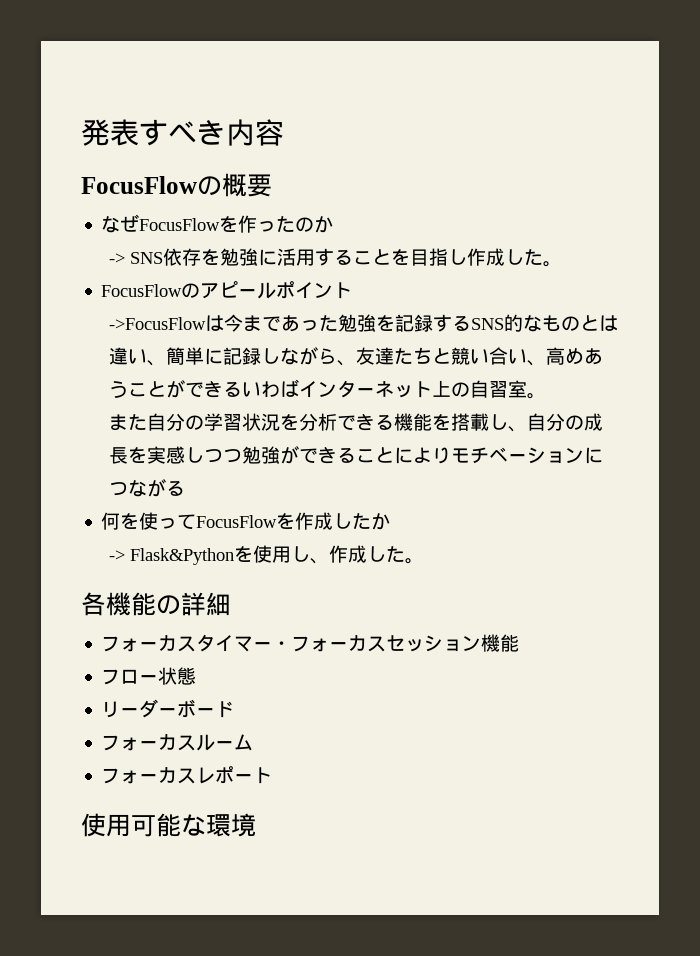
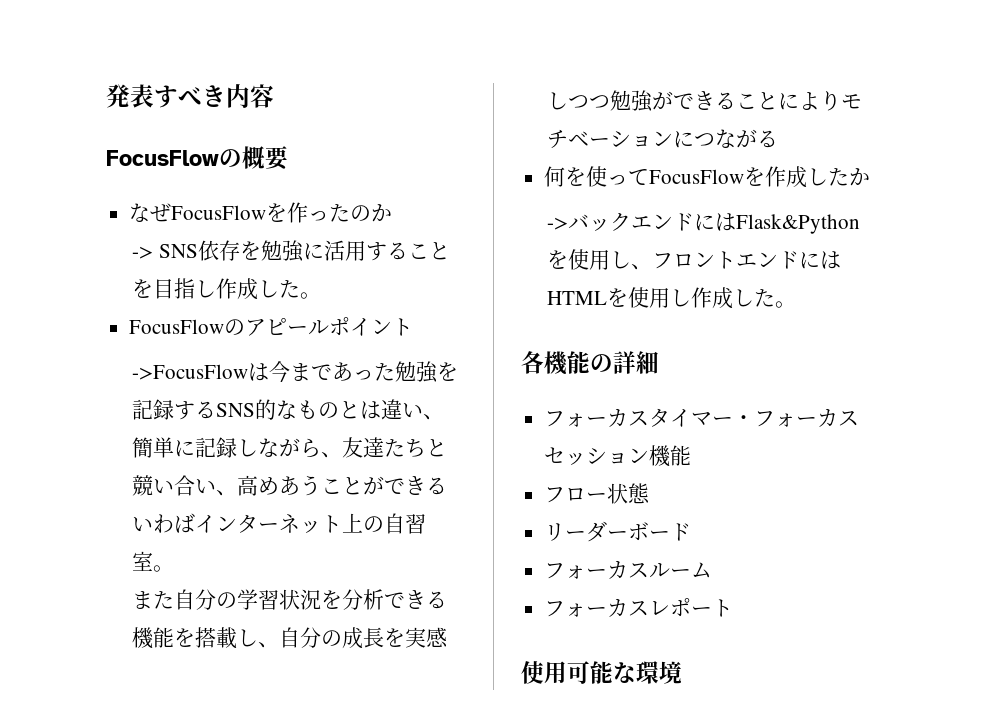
- -> Flask&Pythonを使用し、作成した。
+ ->バックエンドにはFlask&Pythonを使用し、フロントエンドにはHTMLを使用し作成した。

